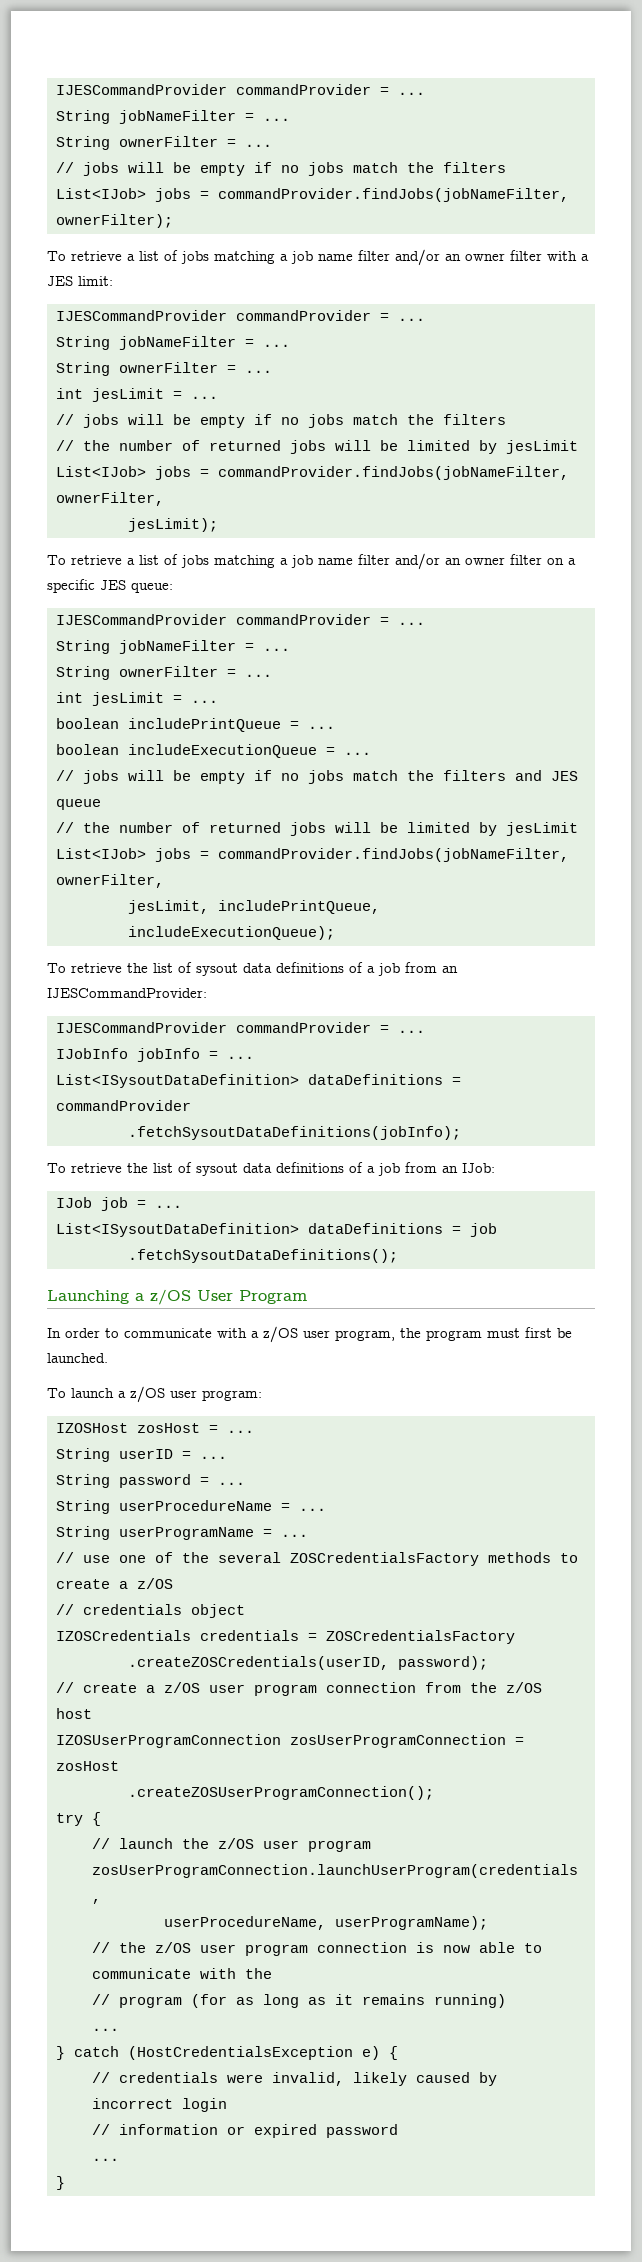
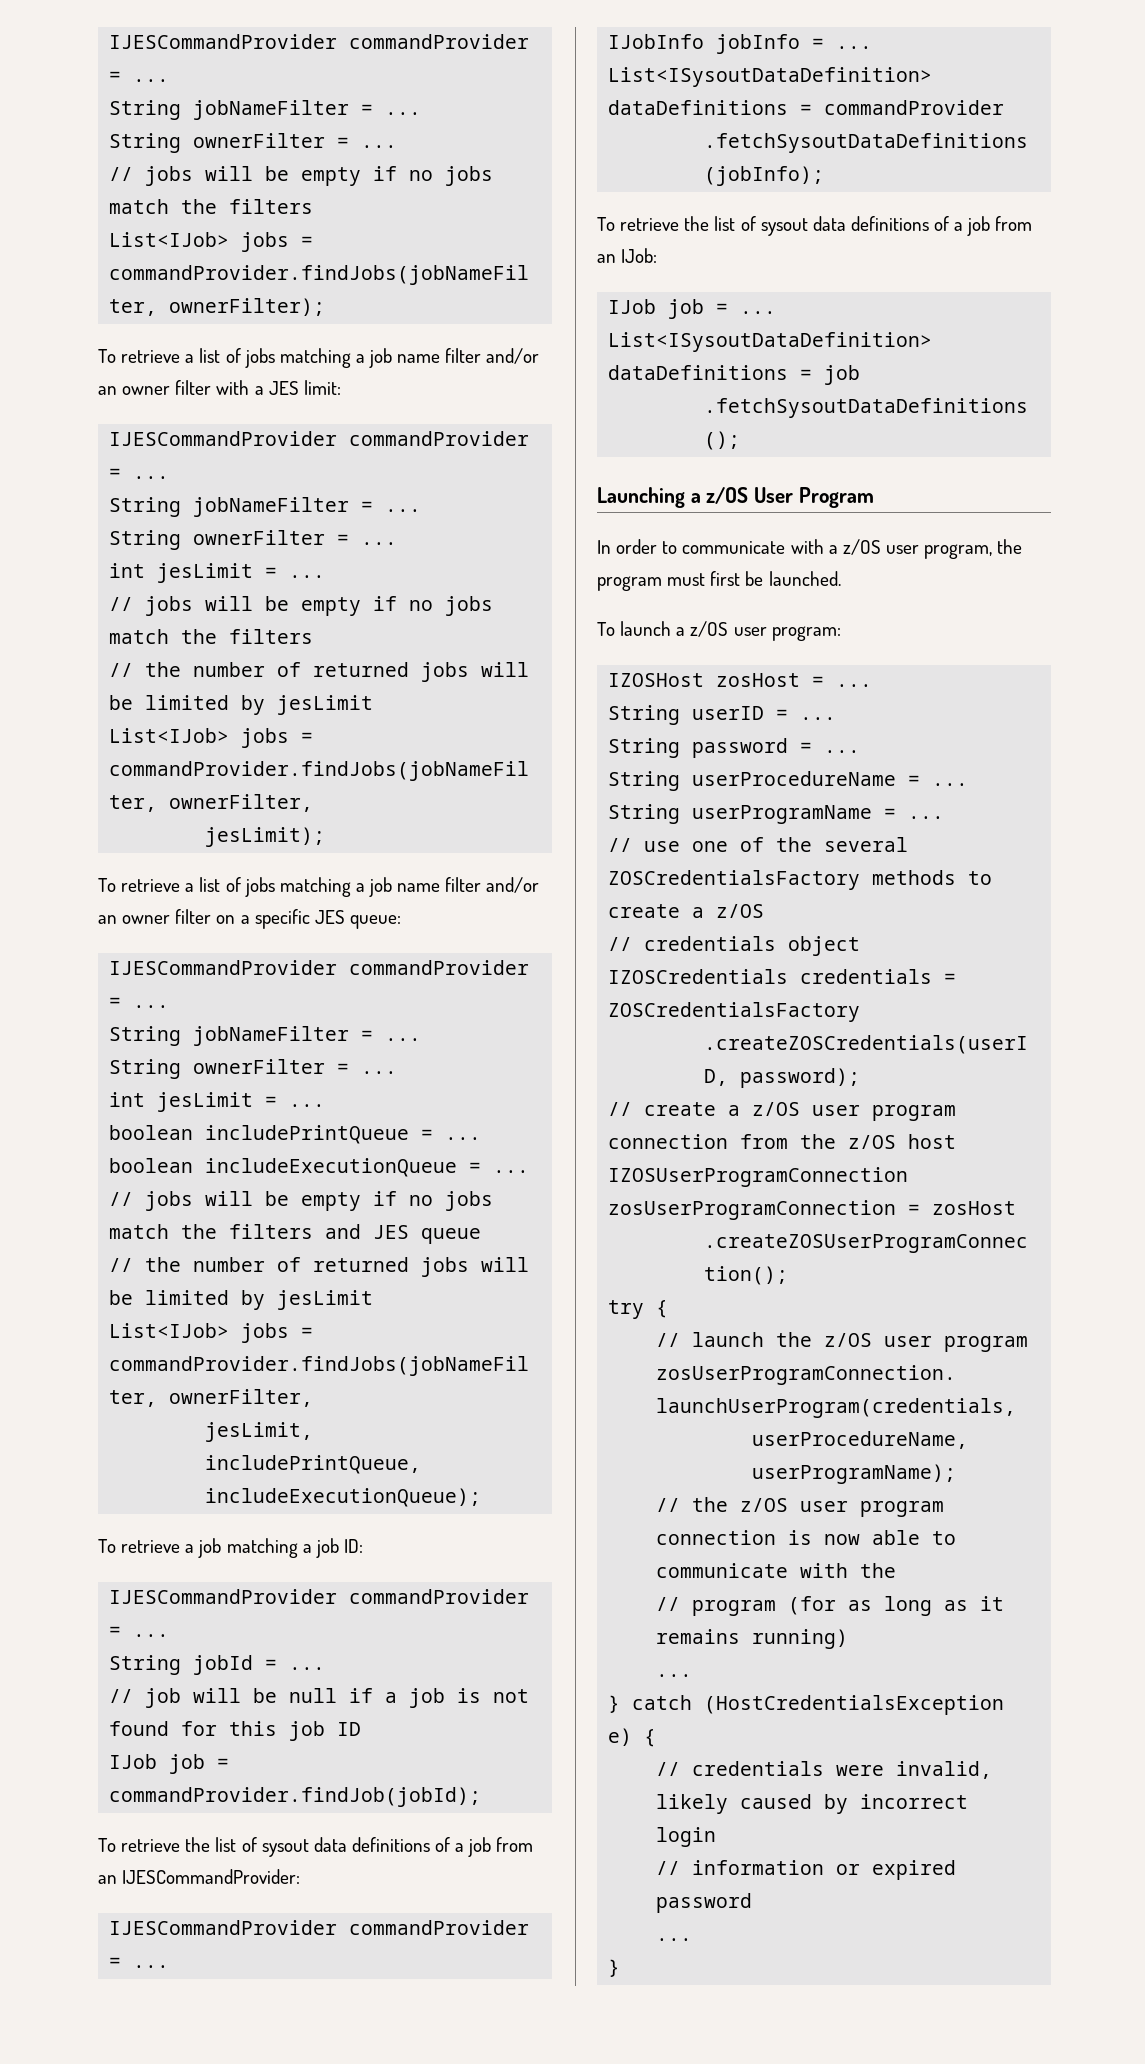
+ To retrieve a job matching a job ID:
+ IJESCommandProvider commandProvider = ...
+ String jobId = ...
+ // job will be null if a job is not found for this job ID
+ IJob job = commandProvider.findJob(jobId);

